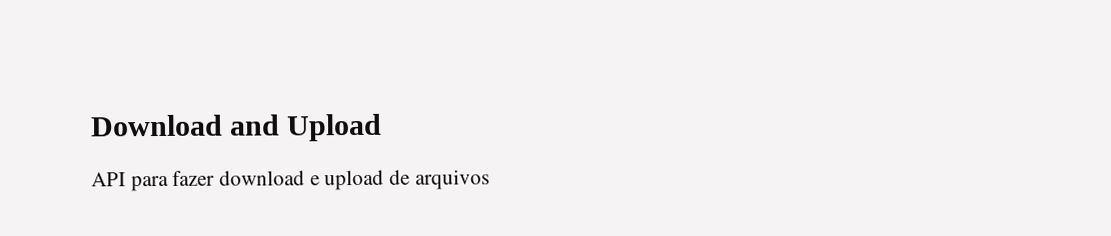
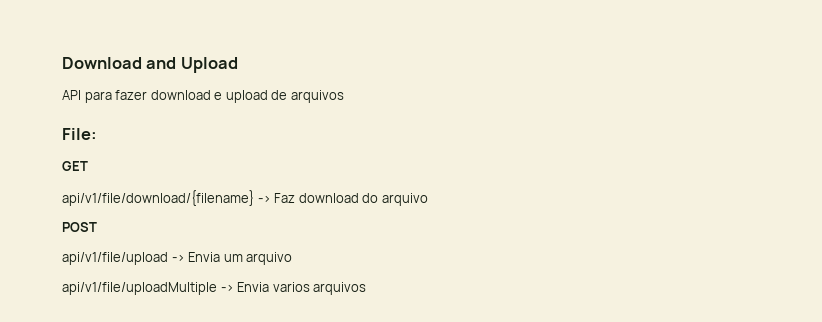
+ File:
+ GET
+ api/v1/file/download/{filename} -> Faz download do arquivo
+ POST
+ api/v1/file/upload -> Envia um arquivo
+ api/v1/file/uploadMultiple -> Envia varios arquivos

